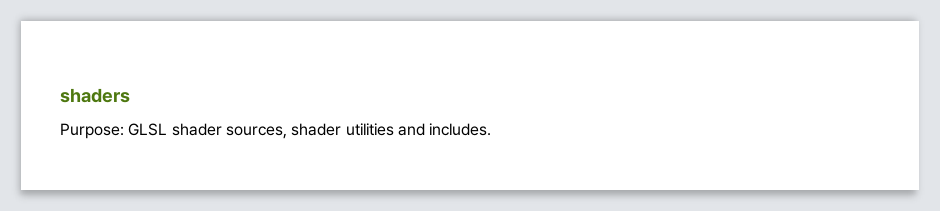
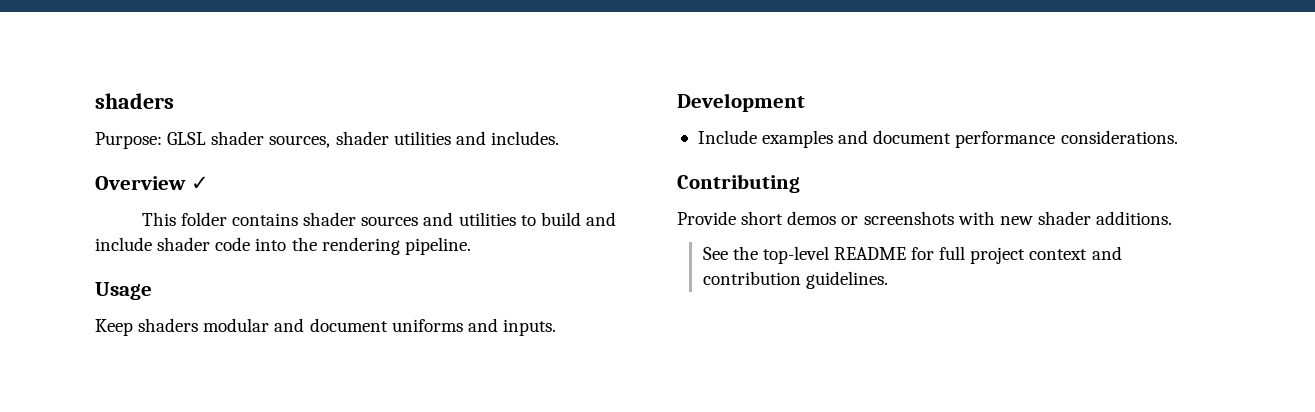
+ Overview ✓
+ This folder contains shader sources and utilities to build and include shader code into the rendering pipeline.
+ Usage
+ Keep shaders modular and document uniforms and inputs.
+ Development
+ Include examples and document performance considerations.
+ Contributing
+ Provide short demos or screenshots with new shader additions.
+ See the top-level README for full project context and contribution guidelines.

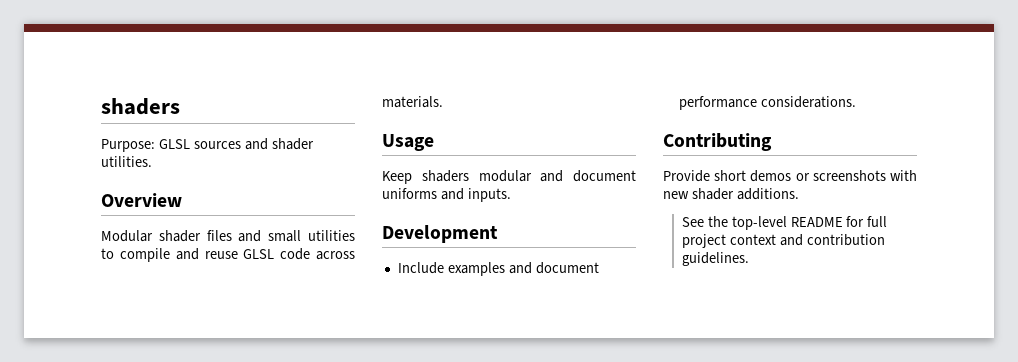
- Purpose: GLSL shader sources, shader utilities and includes.
- Overview ✓
- This folder contains shader sources and utilities to build and include shader code into the rendering pipeline.
+ Purpose: GLSL sources and shader utilities.
+ Overview
+ Modular shader files and small utilities to compile and reuse GLSL code across materials.

